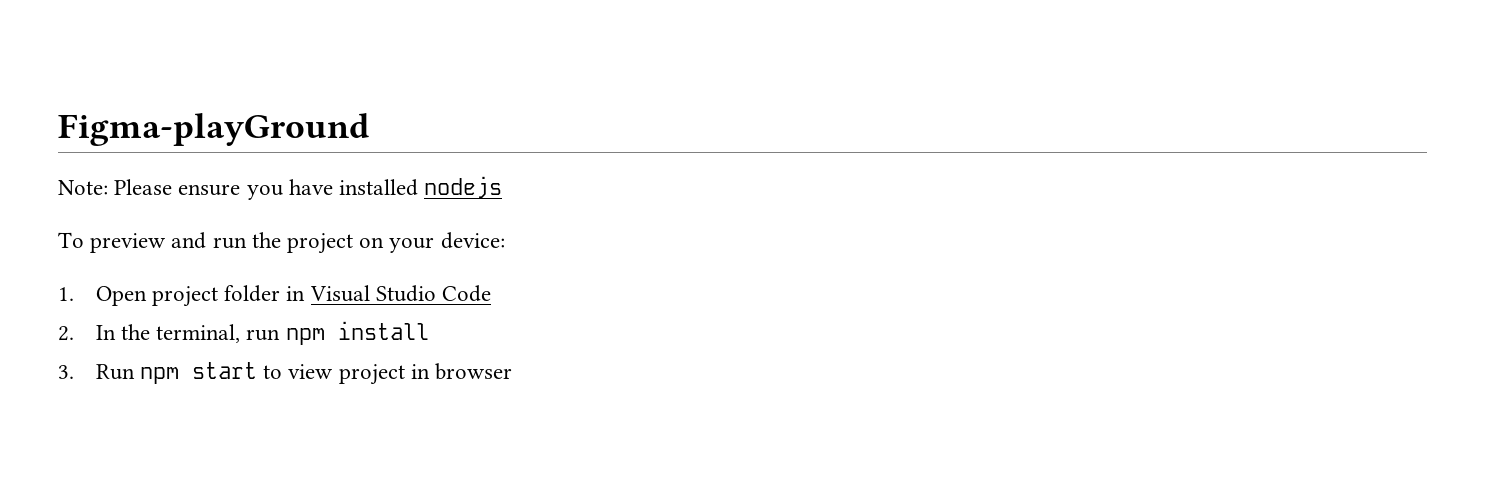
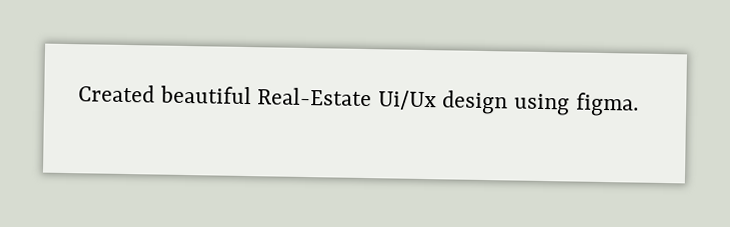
- Figma-playGround
- Note: Please ensure you have installed nodejs
- To preview and run the project on your device:
- 1. Open project folder in Visual Studio Code
- 2. In the terminal, run npm install
- 3. Run npm start to view project in browser
+ Created beautiful Real-Estate Ui/Ux design using figma.

